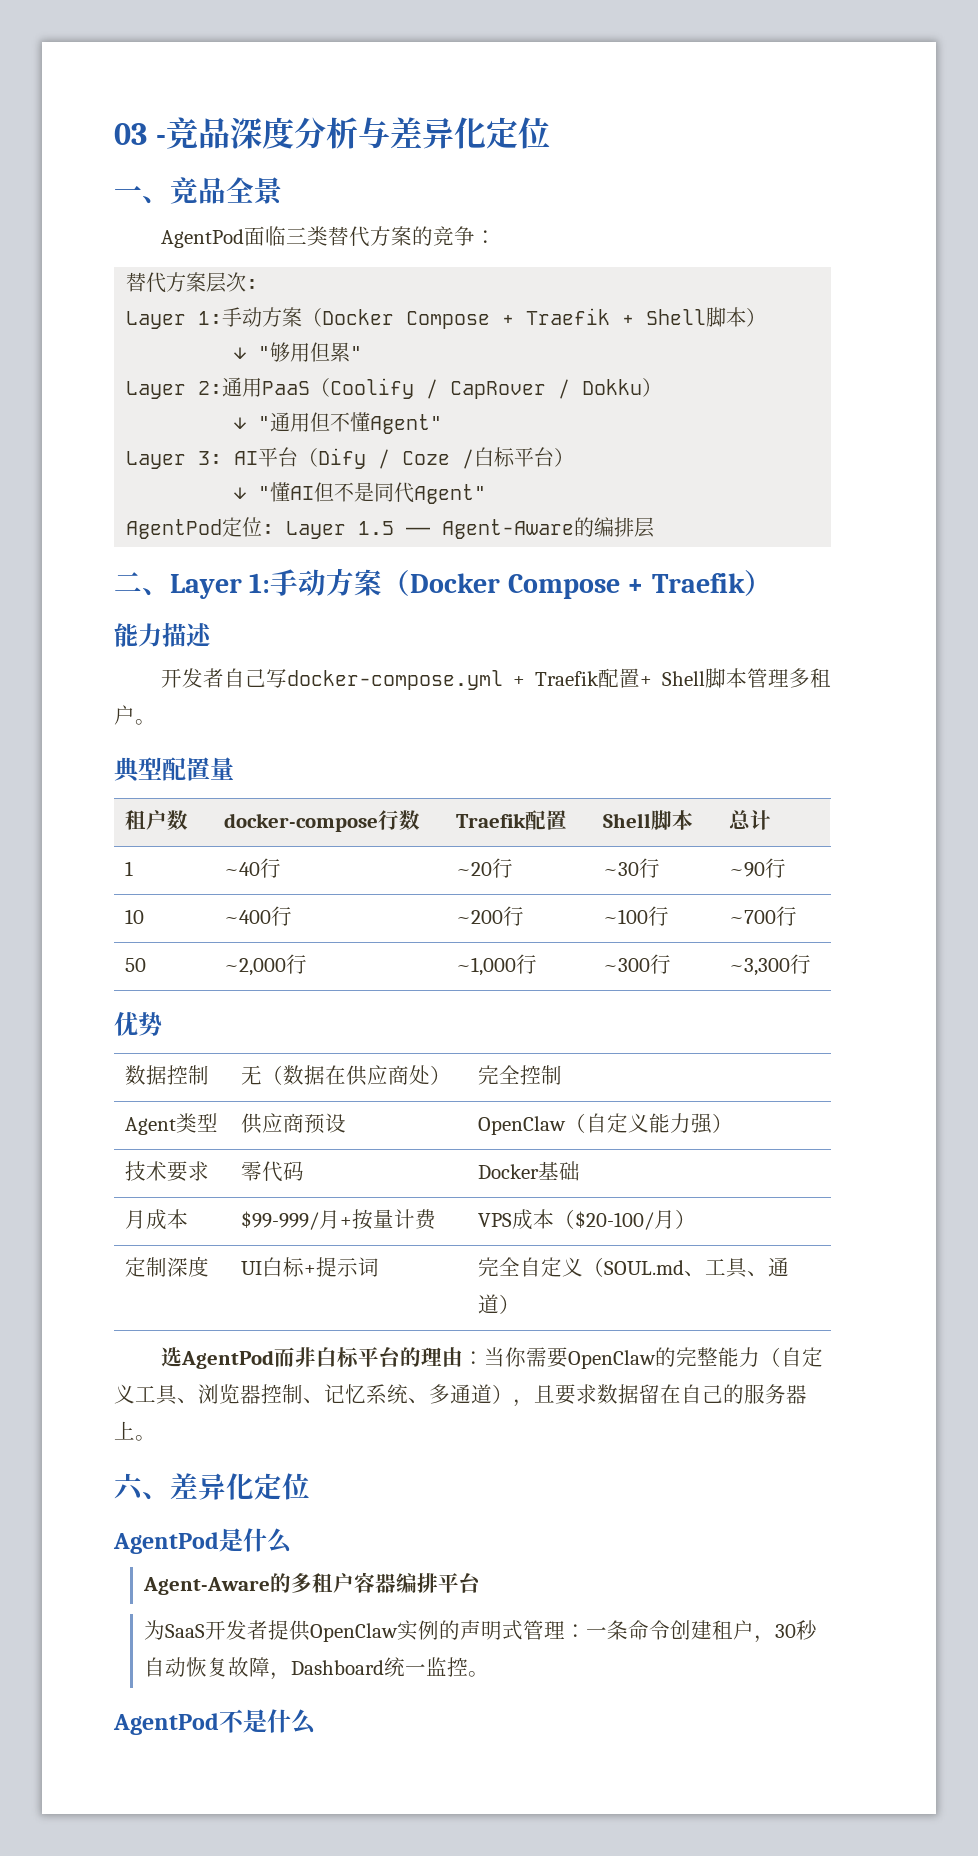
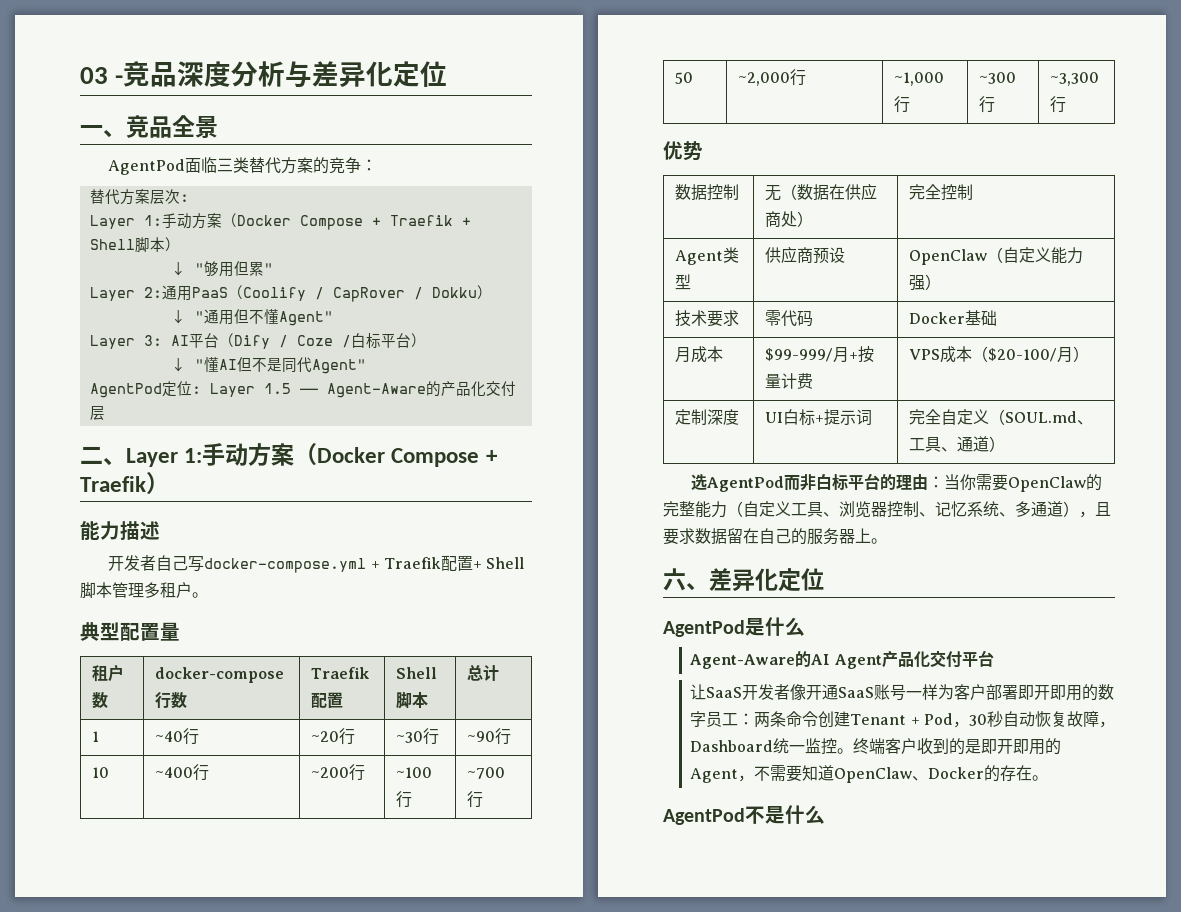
- AgentPod定位: Layer 1.5 —— Agent-Aware的编排层
+ AgentPod定位: Layer 1.5 —— Agent-Aware的产品化交付层
- Agent-Aware的多租户容器编排平台
+ Agent-Aware的AI Agent产品化交付平台
- 为SaaS开发者提供OpenClaw实例的声明式管理：一条命令创建租户，30秒自动恢复故障，Dashboard统一监控。
+ 让SaaS开发者像开通SaaS账号一样为客户部署即开即用的数字员工：两条命令创建Tenant + Pod，30秒自动恢复故障，Dashboard统一监控。终端客户收到的是即开即用的Agent，不需要知道OpenClaw、Docker的存在。

